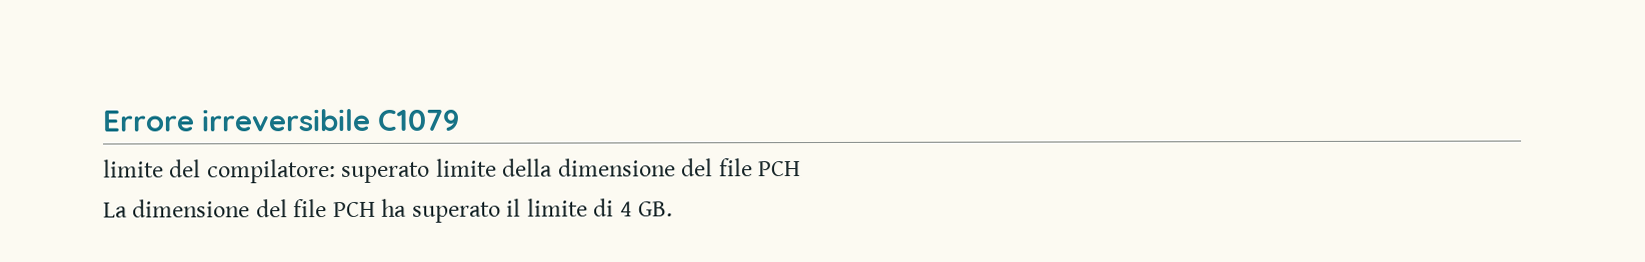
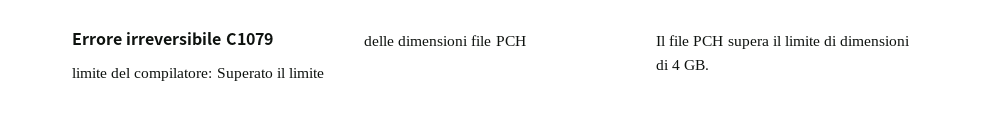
- limite del compilatore: superato limite della dimensione del file PCH
- La dimensione del file PCH ha superato il limite di 4 GB.
+ limite del compilatore: Superato il limite delle dimensioni file PCH
+ Il file PCH supera il limite di dimensioni di 4 GB.

